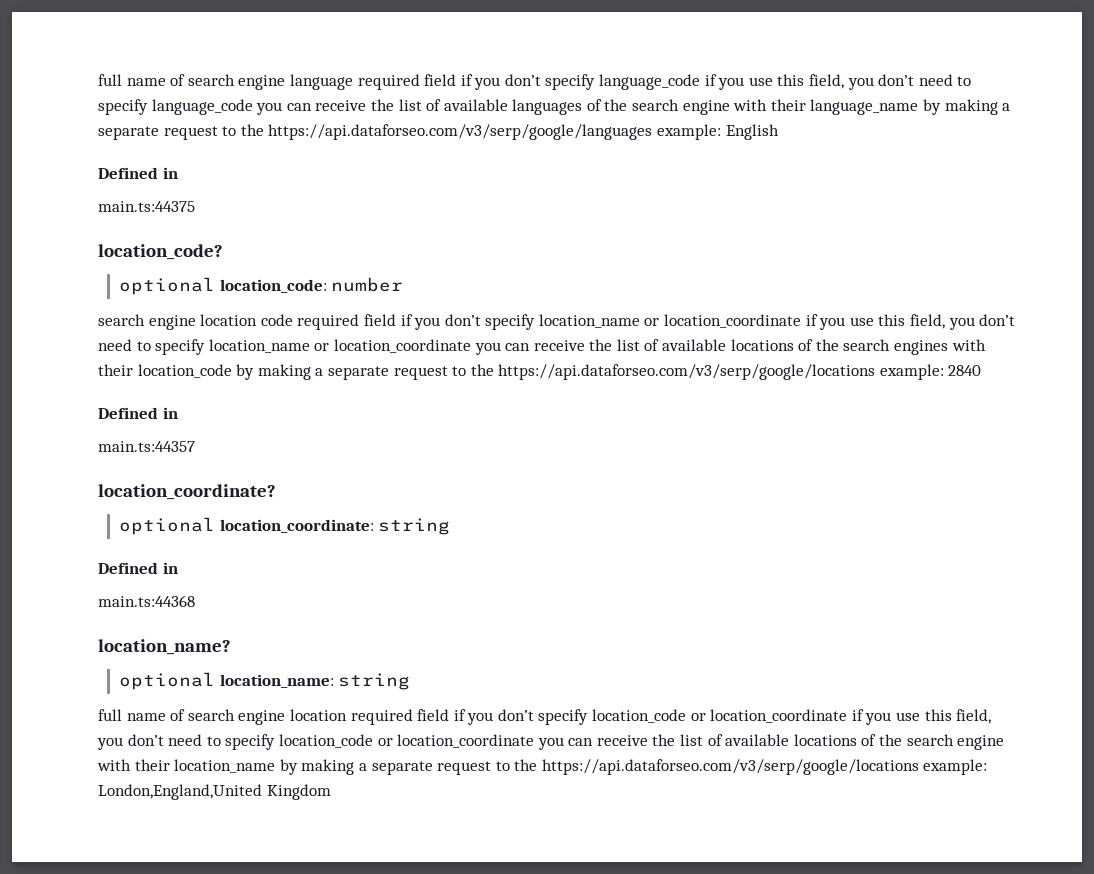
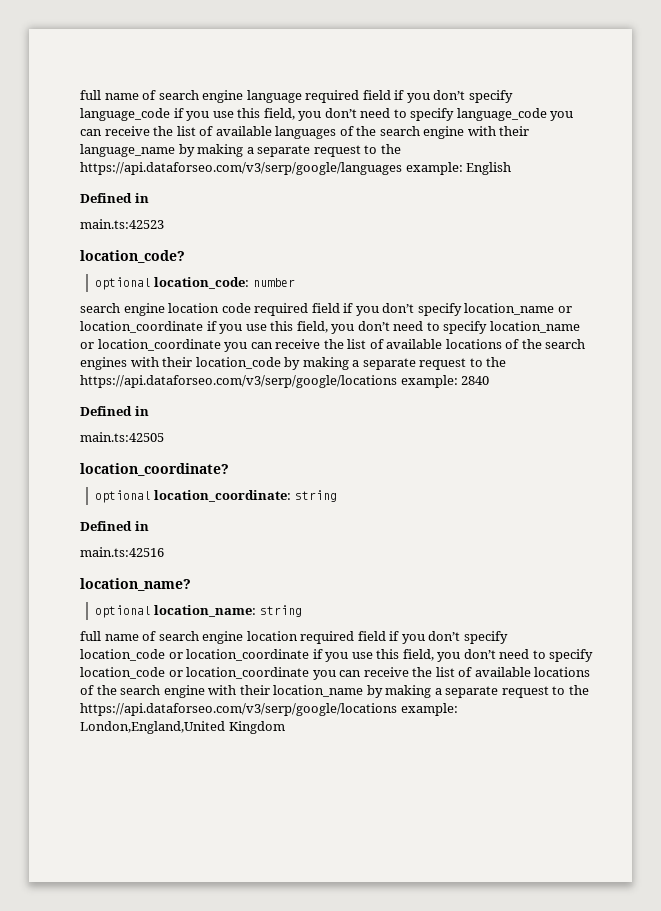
- main.ts:44375
+ main.ts:42523
- main.ts:44357
+ main.ts:42505
- main.ts:44368
+ main.ts:42516

